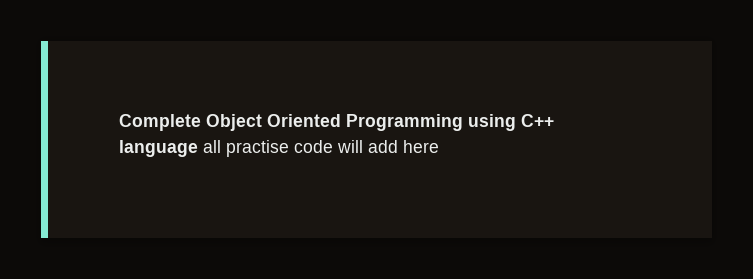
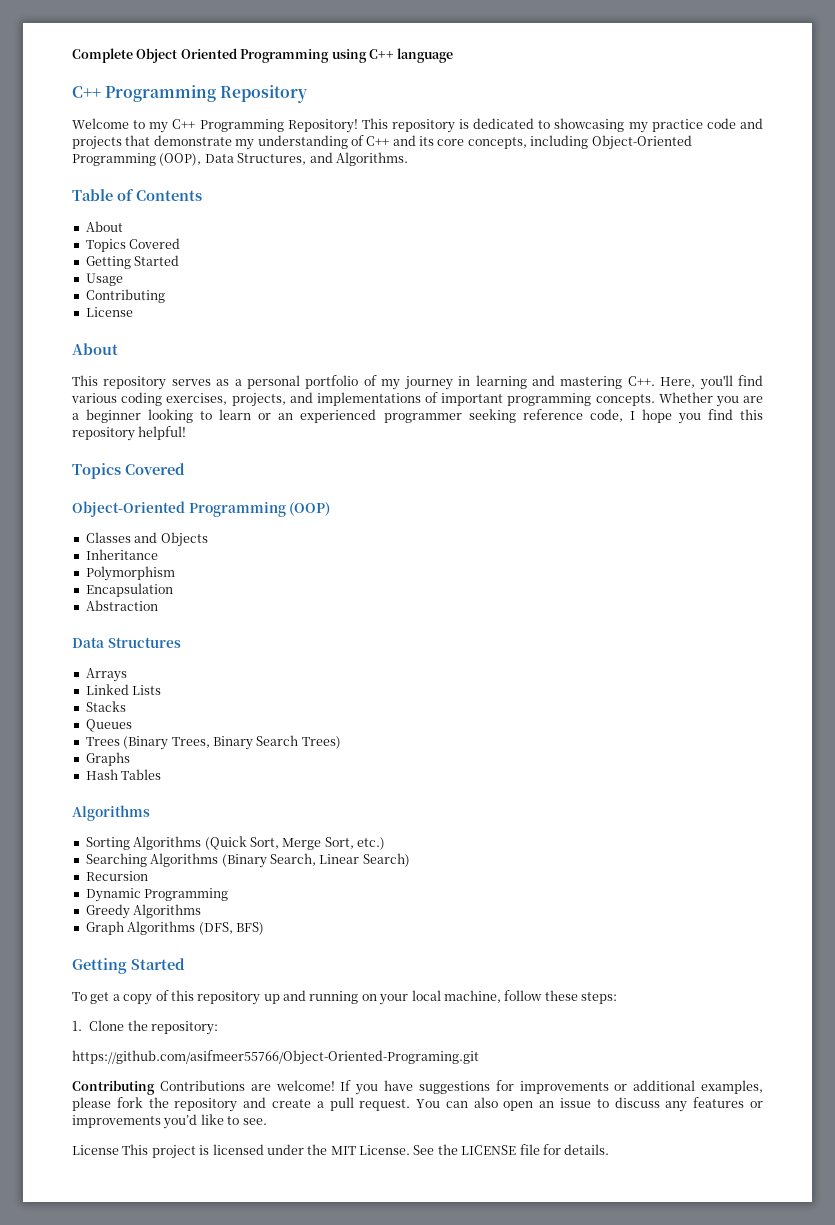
- Complete Object Oriented Programming using C++ language all practise code will add here
+ Complete Object Oriented Programming using C++ language
+ C++ Programming Repository
+ Welcome to my C++ Programming Repository! This repository is dedicated to showcasing my practice code and projects that demonstrate my understanding of C++ and its core concepts, including Object-Oriented Programming (OOP), Data Structures, and Algorithms.
+ Table of Contents
+ About
+ Topics Covered
+ Getting Started
+ Usage
+ Contributing
+ License
+ About
+ This repository serves as a personal portfolio of my journey in learning and mastering C++. Here, you'll find various coding exercises, projects, and implementations of important programming concepts. Whether you are a beginner looking to learn or an experienced programmer seeking reference code, I hope you find this repository helpful!
+ Topics Covered
+ Object-Oriented Programming (OOP)
+ Classes and Objects
+ Inheritance
+ Polymorphism
+ Encapsulation
+ Abstraction
+ Data Structures
+ Arrays
+ Linked Lists
+ Stacks
+ Queues
+ Trees (Binary Trees, Binary Search Trees)
+ Graphs
+ Hash Tables
+ Algorithms
+ Sorting Algorithms (Quick Sort, Merge Sort, etc.)
+ Searching Algorithms (Binary Search, Linear Search)
+ Recursion
+ Dynamic Programming
+ Greedy Algorithms
+ Graph Algorithms (DFS, BFS)
+ Getting Started
+ To get a copy of this repository up and running on your local machine, follow these steps:
+ 1. Clone the repository:
+ https://github.com/asifmeer55766/Object-Oriented-Programing.git
+ Contributing Contributions are welcome! If you have suggestions for improvements or additional examples, please fork the repository and create a pull request. You can also open an issue to discuss any features or improvements you’d like to see.
+ License This project is licensed under the MIT License. See the LICENSE file for details.

